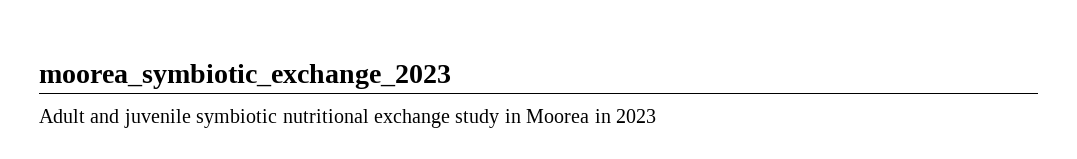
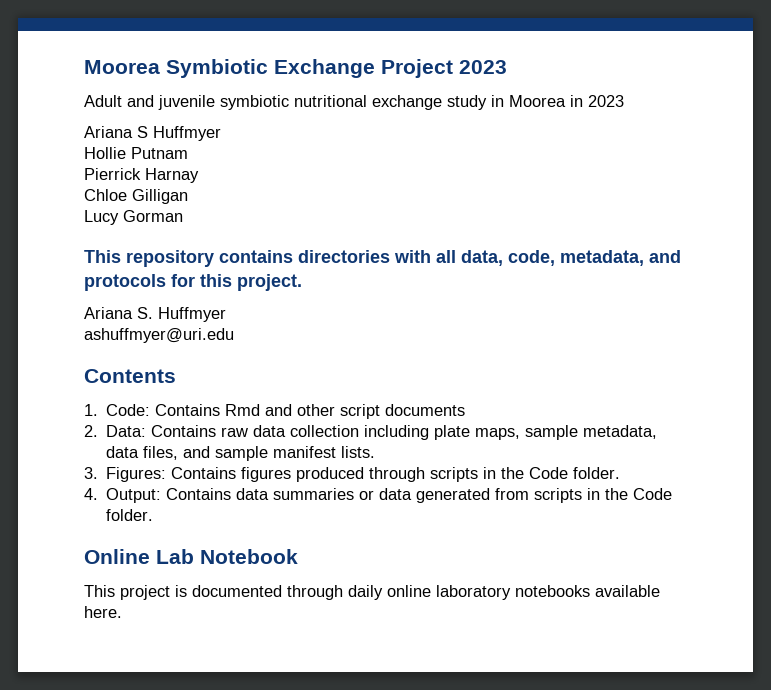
- moorea_symbiotic_exchange_2023
+ Moorea Symbiotic Exchange Project 2023
+ Ariana S Huffmyer
+ Hollie Putnam
+ Pierrick Harnay
+ Chloe Gilligan
+ Lucy Gorman
+ This repository contains directories with all data, code, metadata, and protocols for this project.
+ Ariana S. Huffmyer
+ ashuffmyer@uri.edu
+ Contents
+ 1. Code: Contains Rmd and other script documents
+ 2. Data: Contains raw data collection including plate maps, sample metadata, data files, and sample manifest lists.
+ 3. Figures: Contains figures produced through scripts in the Code folder.
+ 4. Output: Contains data summaries or data generated from scripts in the Code folder.
+ Online Lab Notebook
+ This project is documented through daily online laboratory notebooks available here.

